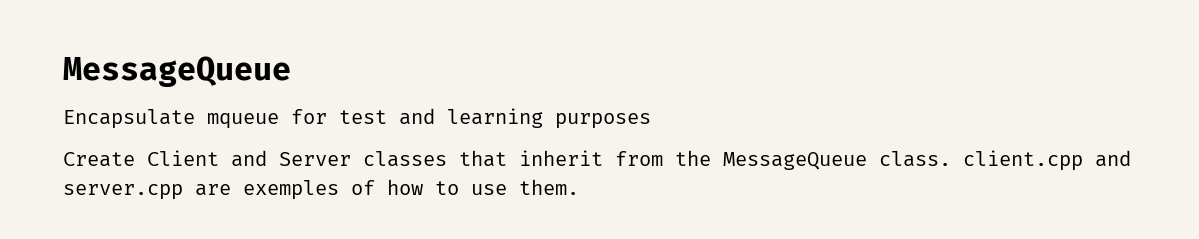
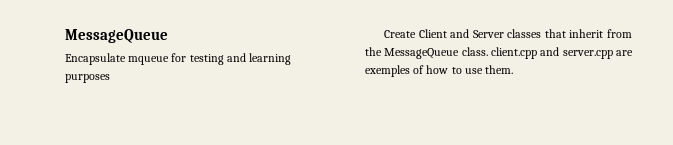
- Encapsulate mqueue for test and learning purposes
+ Encapsulate mqueue for testing and learning purposes

